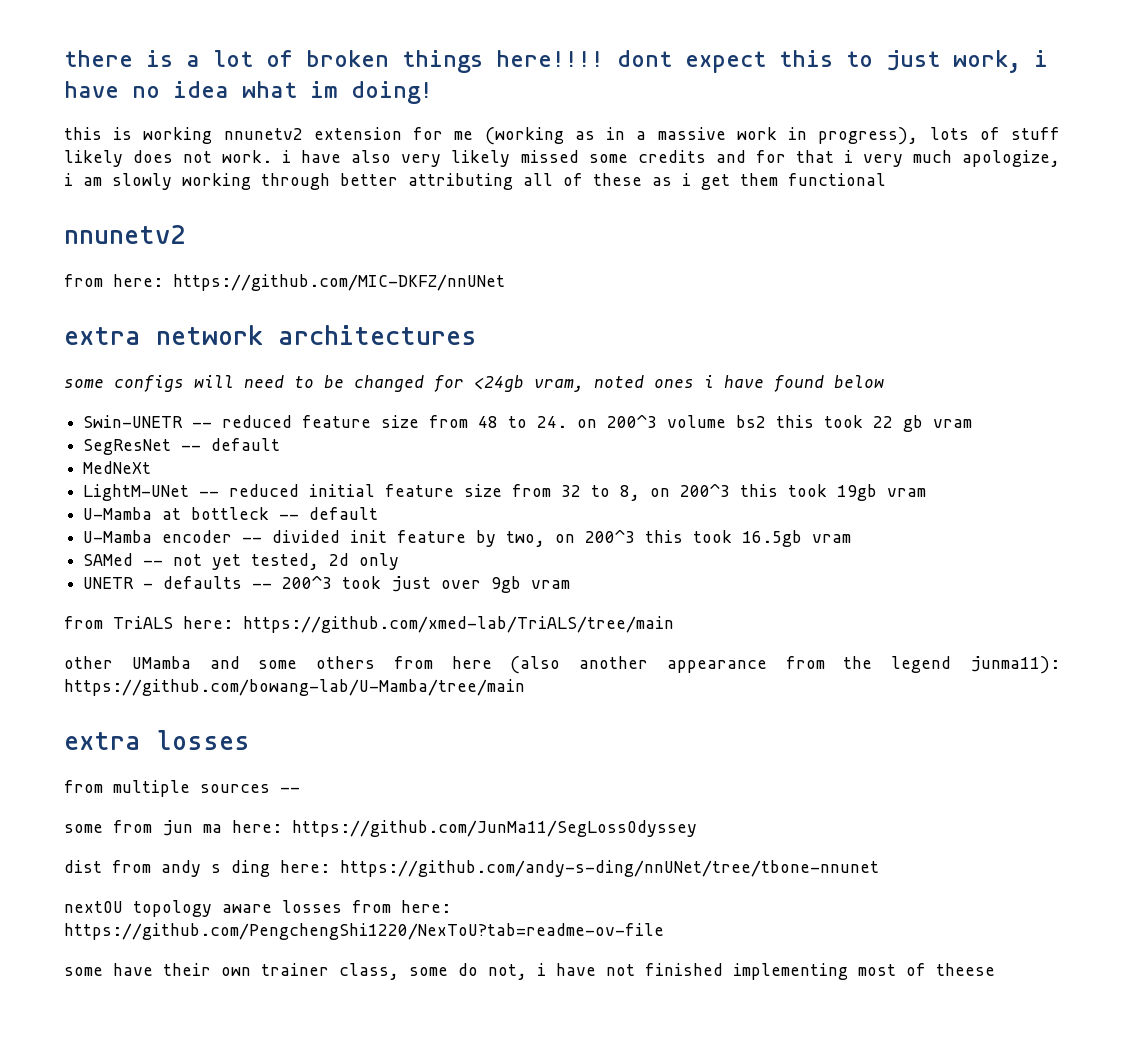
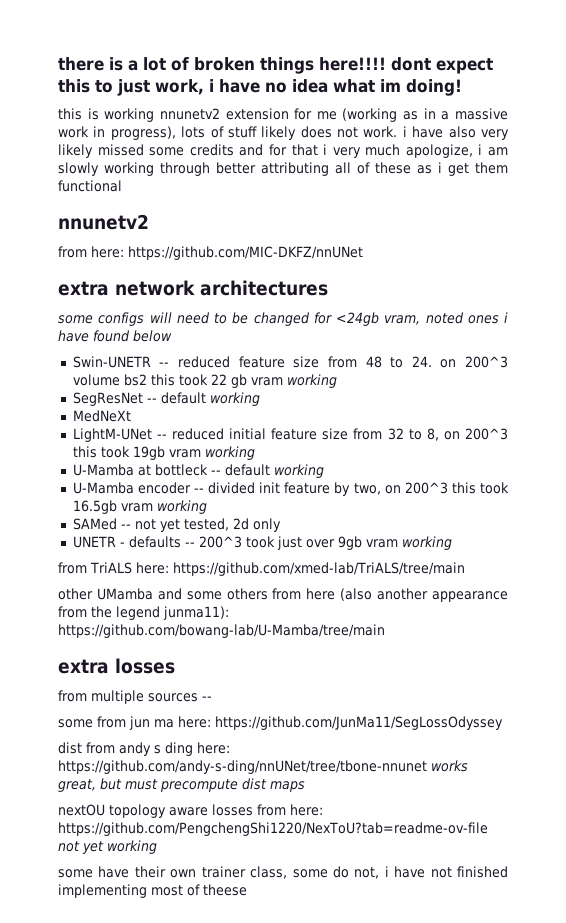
- Swin-UNETR -- reduced feature size from 48 to 24. on 200^3 volume bs2 this took 22 gb vram
+ Swin-UNETR -- reduced feature size from 48 to 24. on 200^3 volume bs2 this took 22 gb vram working
- SegResNet -- default
+ SegResNet -- default working
- LightM-UNet -- reduced initial feature size from 32 to 8, on 200^3 this took 19gb vram
+ LightM-UNet -- reduced initial feature size from 32 to 8, on 200^3 this took 19gb vram working
- U-Mamba at bottleck -- default
+ U-Mamba at bottleck -- default working
- U-Mamba encoder -- divided init feature by two, on 200^3 this took 16.5gb vram
+ U-Mamba encoder -- divided init feature by two, on 200^3 this took 16.5gb vram working
- UNETR - defaults -- 200^3 took just over 9gb vram
+ UNETR - defaults -- 200^3 took just over 9gb vram working
- dist from andy s ding here: https://github.com/andy-s-ding/nnUNet/tree/tbone-nnunet
+ dist from andy s ding here: https://github.com/andy-s-ding/nnUNet/tree/tbone-nnunet works great, but must precompute dist maps
- nextOU topology aware losses from here: https://github.com/PengchengShi1220/NexToU?tab=readme-ov-file
+ nextOU topology aware losses from here: https://github.com/PengchengShi1220/NexToU?tab=readme-ov-file not yet working

